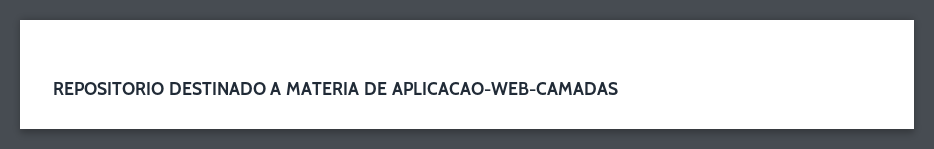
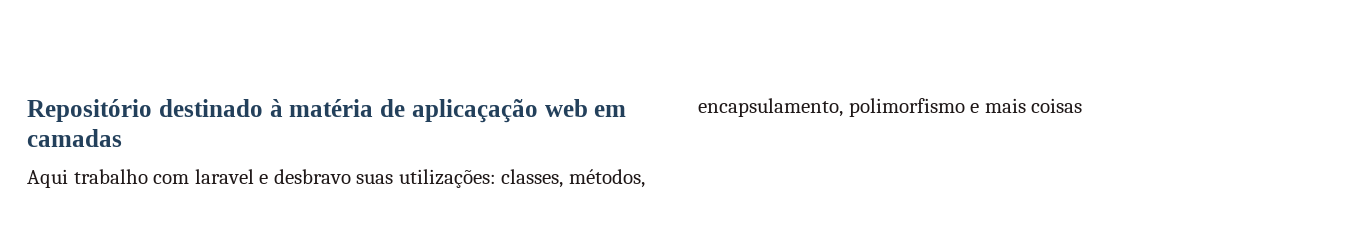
- REPOSITORIO DESTINADO A MATERIA DE APLICACAO-WEB-CAMADAS
+ Repositório destinado à matéria de aplicaçação web em camadas
+ Aqui trabalho com laravel e desbravo suas utilizações: classes, métodos, encapsulamento, polimorfismo e mais coisas

